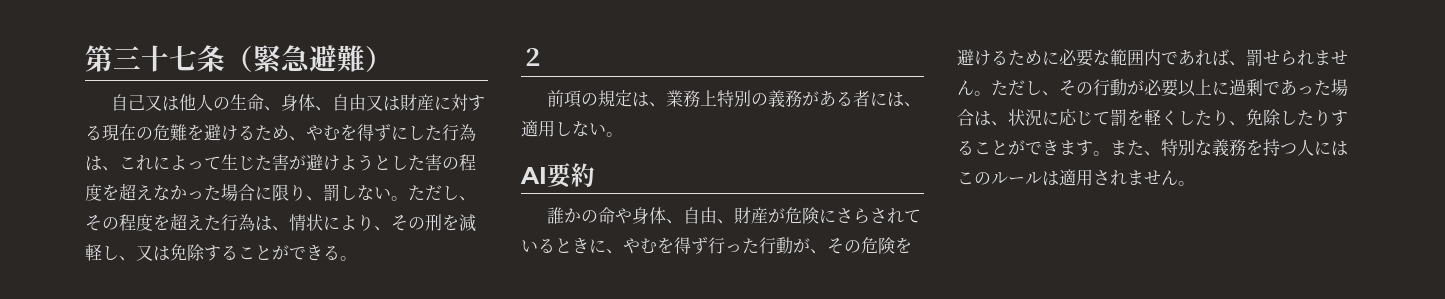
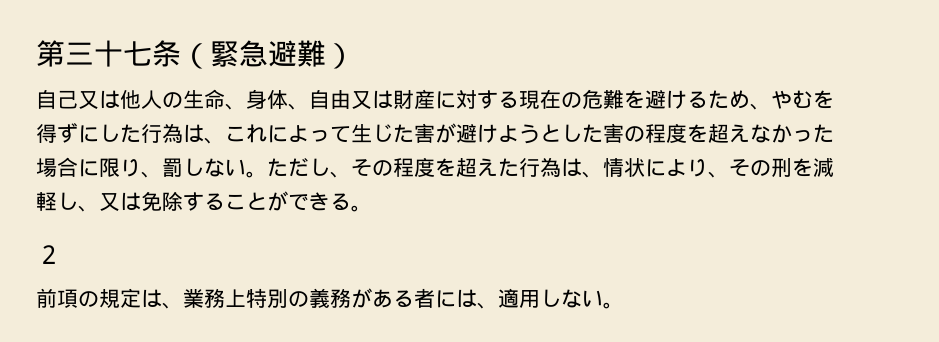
- AI要約
- 誰かの命や身体、自由、財産が危険にさらされているときに、やむを得ず行った行動が、その危険を避けるために必要な範囲内であれば、罰せられません。ただし、その行動が必要以上に過剰であった場合は、状況に応じて罰を軽くしたり、免除したりすることができます。また、特別な義務を持つ人にはこのルールは適用されません。

